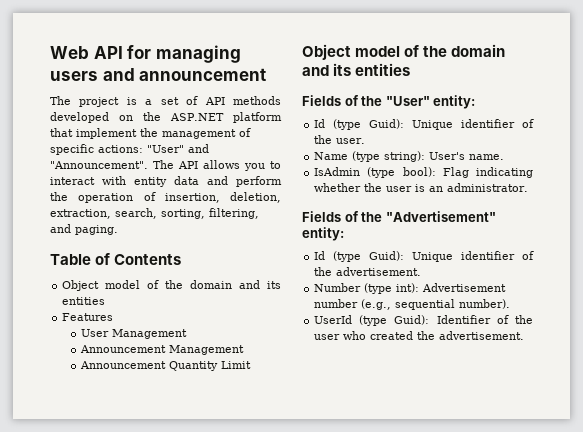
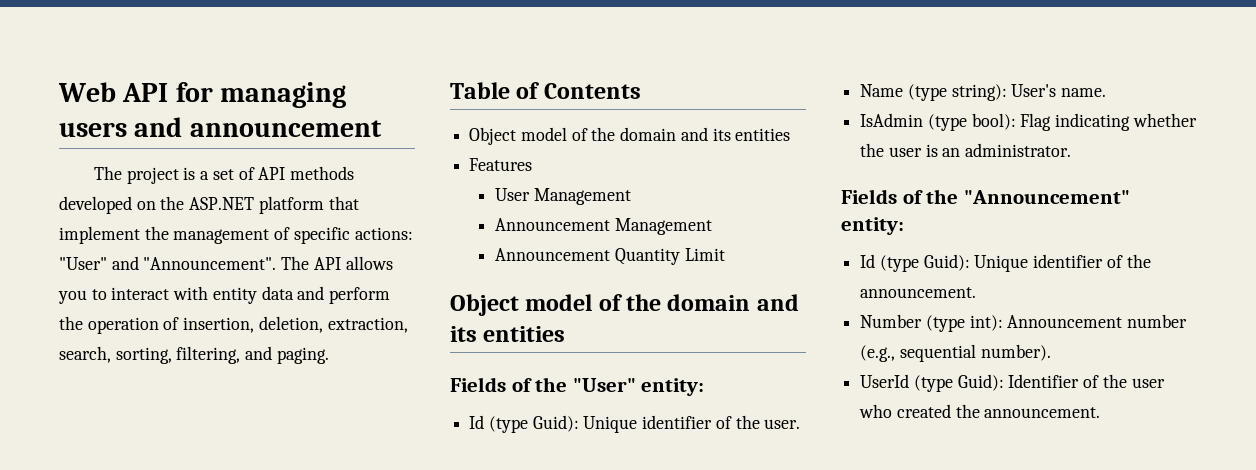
- Fields of the "Advertisement" entity:
- Id (type Guid): Unique identifier of the advertisement.
+ Fields of the "Announcement" entity:
+ Id (type Guid): Unique identifier of the announcement.
- Number (type int): Advertisement number (e.g., sequential number).
+ Number (type int): Announcement number (e.g., sequential number).
- UserId (type Guid): Identifier of the user who created the advertisement.
+ UserId (type Guid): Identifier of the user who created the announcement.

